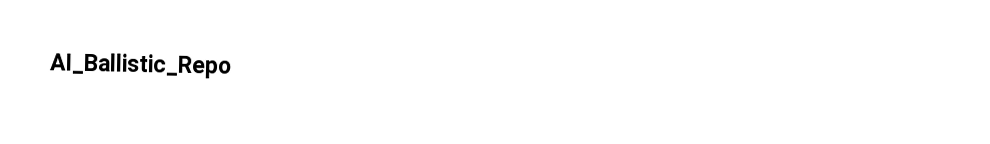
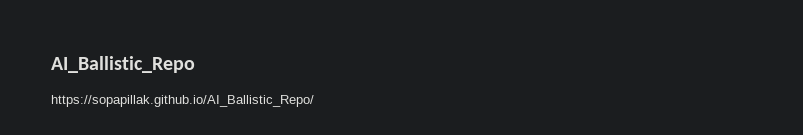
+ https://sopapillak.github.io/AI_Ballistic_Repo/

